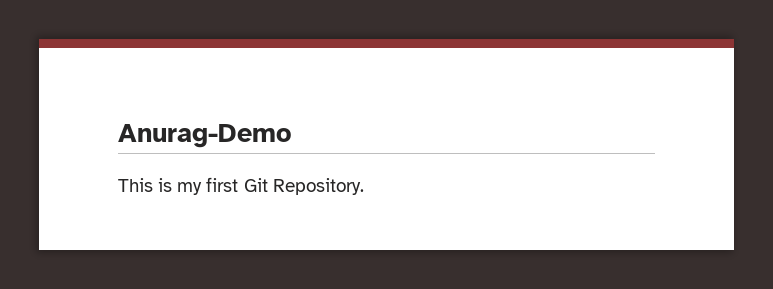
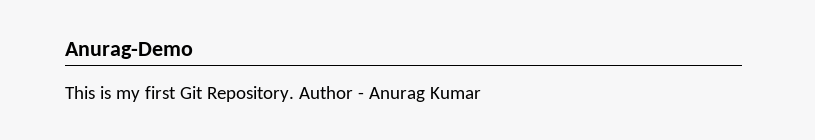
+ Author - Anurag Kumar

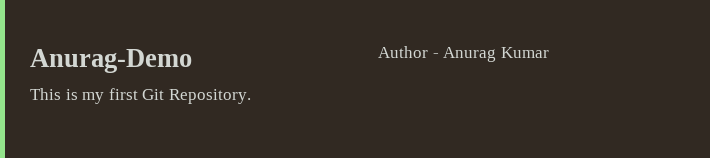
- This is my first Git Repository. Author - Anurag Kumar
+ This is my first Git Repository.
+ Author - Anurag Kumar

